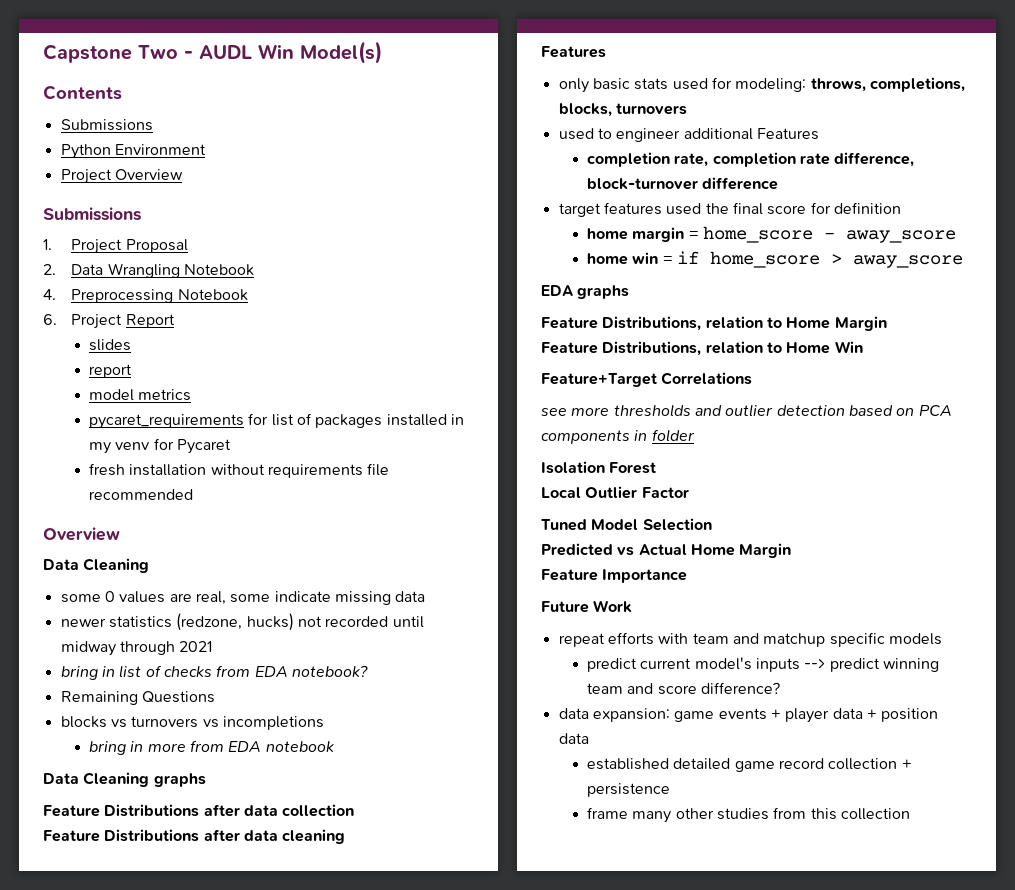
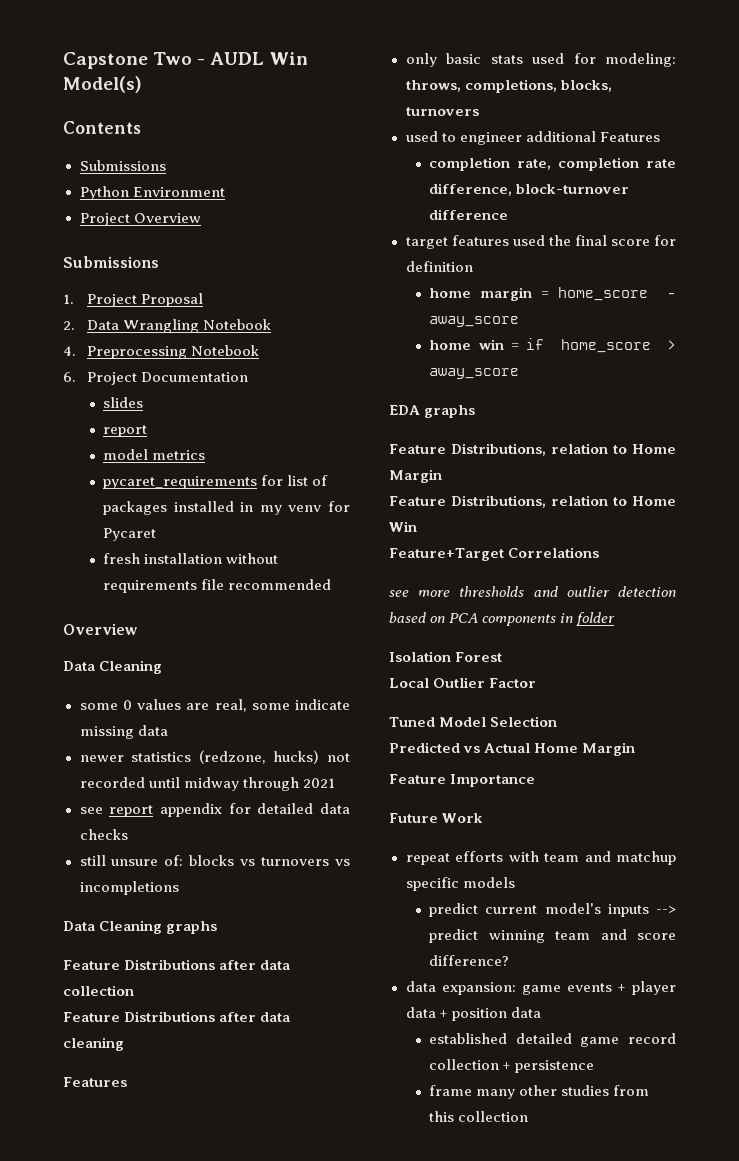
- 6. Project Report
+ 6. Project Documentation
- bring in list of checks from EDA notebook?
- Remaining Questions
- blocks vs turnovers vs incompletions
+ see report appendix for detailed data checks
+ still unsure of: blocks vs turnovers vs incompletions
- bring in more from EDA notebook

